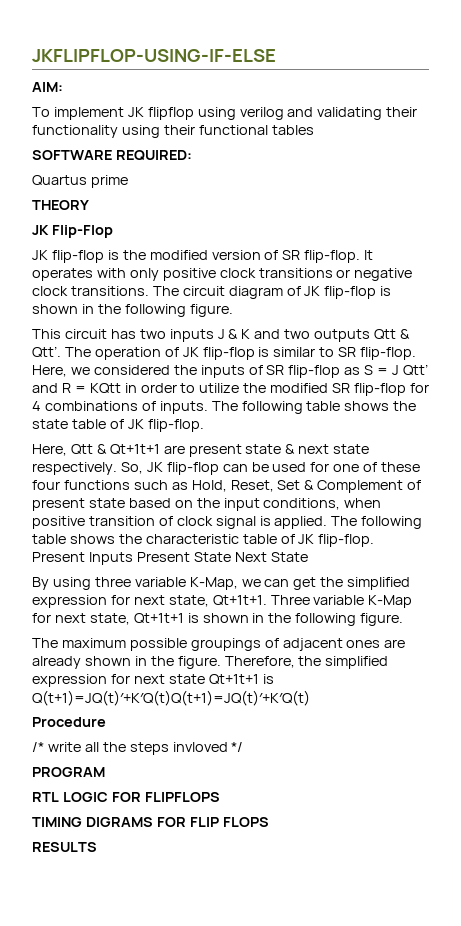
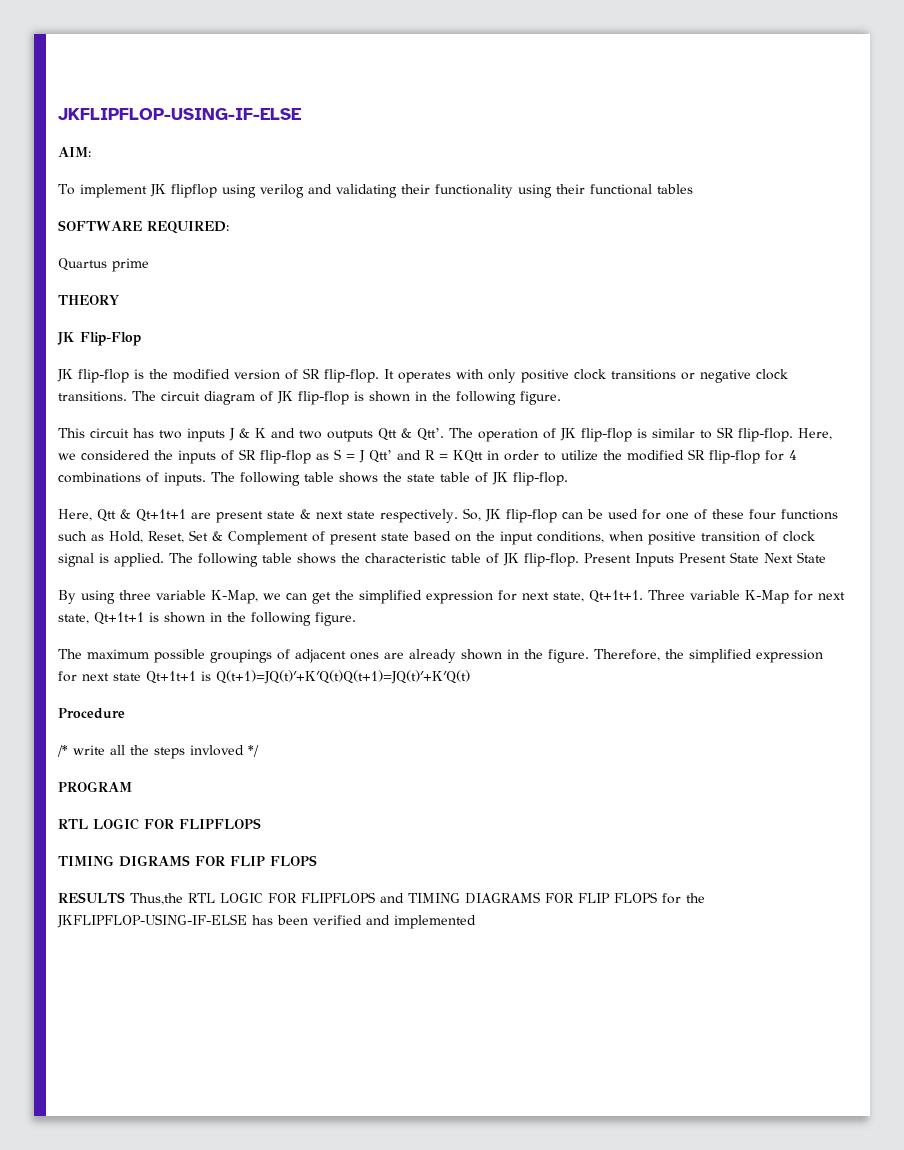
- RESULTS
+ RESULTS Thus,the RTL LOGIC FOR FLIPFLOPS and TIMING DIAGRAMS FOR FLIP FLOPS for the JKFLIPFLOP-USING-IF-ELSE has been verified and implemented

